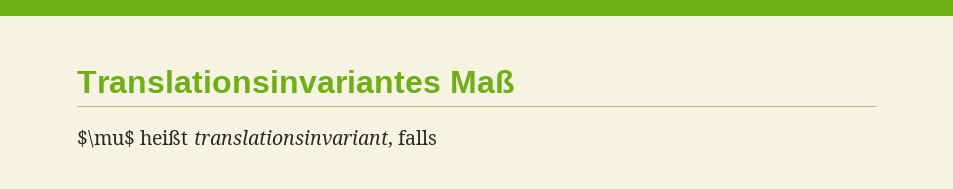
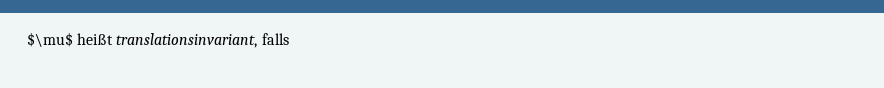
- Translationsinvariantes Maß

